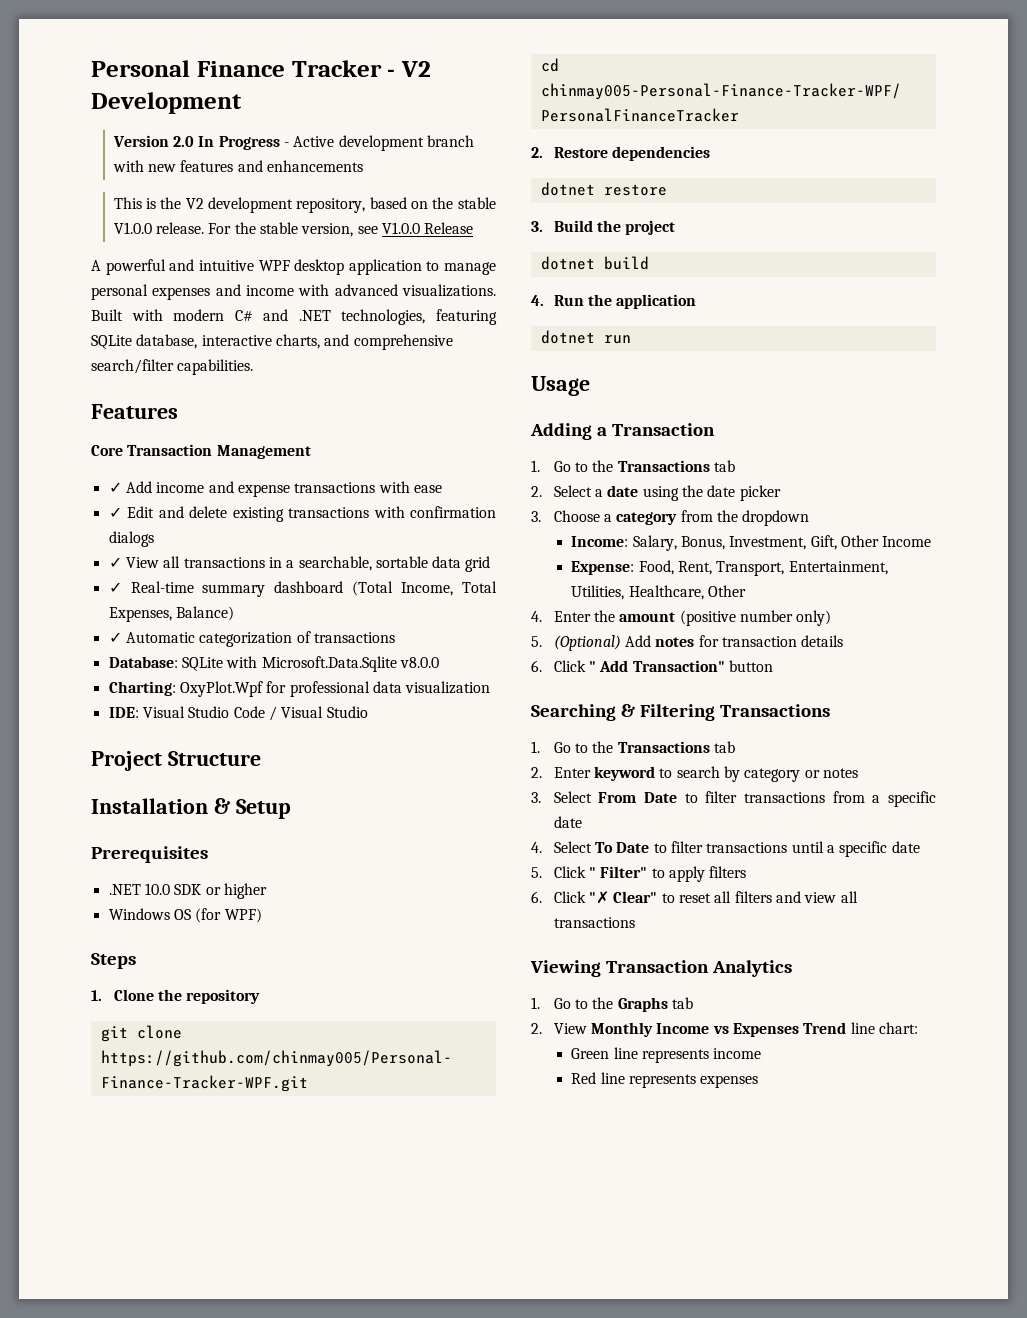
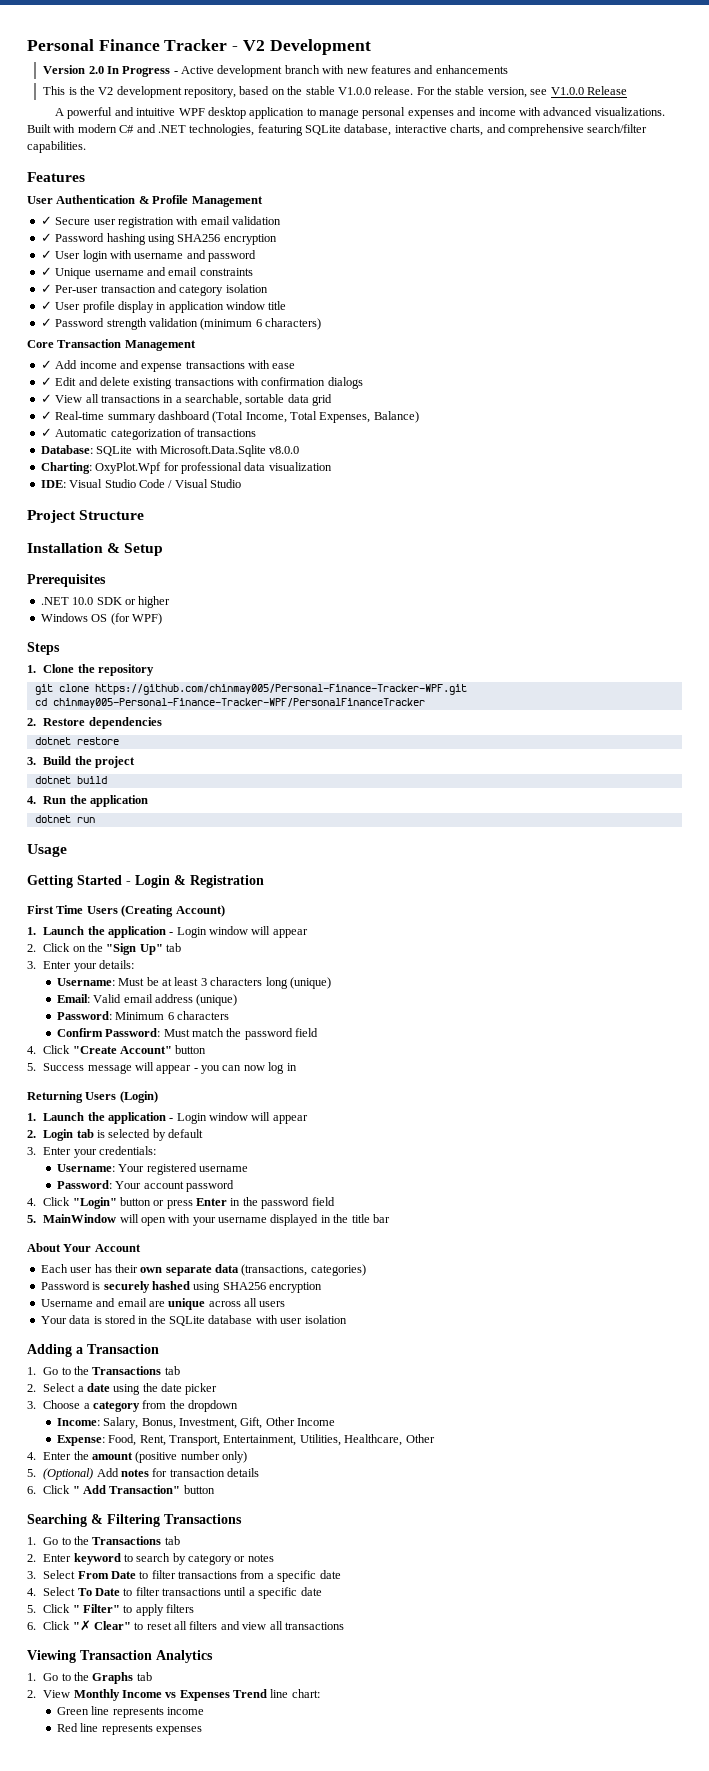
+ User Authentication & Profile Management
+ ✓ Secure user registration with email validation
+ ✓ Password hashing using SHA256 encryption
+ ✓ User login with username and password
+ ✓ Unique username and email constraints
+ ✓ Per-user transaction and category isolation
+ ✓ User profile display in application window title
+ ✓ Password strength validation (minimum 6 characters)
+ Getting Started - Login & Registration
+ First Time Users (Creating Account)
+ 1. Launch the application - Login window will appear
+ 2. Click on the "Sign Up" tab
+ 3. Enter your details:
+ Username: Must be at least 3 characters long (unique)
+ Email: Valid email address (unique)
+ Password: Minimum 6 characters
+ Confirm Password: Must match the password field
+ 4. Click "Create Account" button
+ 5. Success message will appear - you can now log in
+ Returning Users (Login)
+ 1. Launch the application - Login window will appear
+ 2. Login tab is selected by default
+ 3. Enter your credentials:
+ Username: Your registered username
+ Password: Your account password
+ 4. Click "Login" button or press Enter in the password field
+ 5. MainWindow will open with your username displayed in the title bar
+ About Your Account
+ Each user has their own separate data (transactions, categories)
+ Password is securely hashed using SHA256 encryption
+ Username and email are unique across all users
+ Your data is stored in the SQLite database with user isolation

